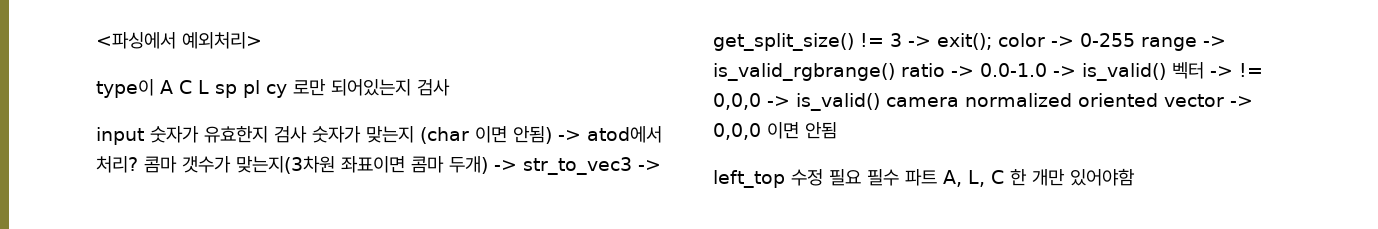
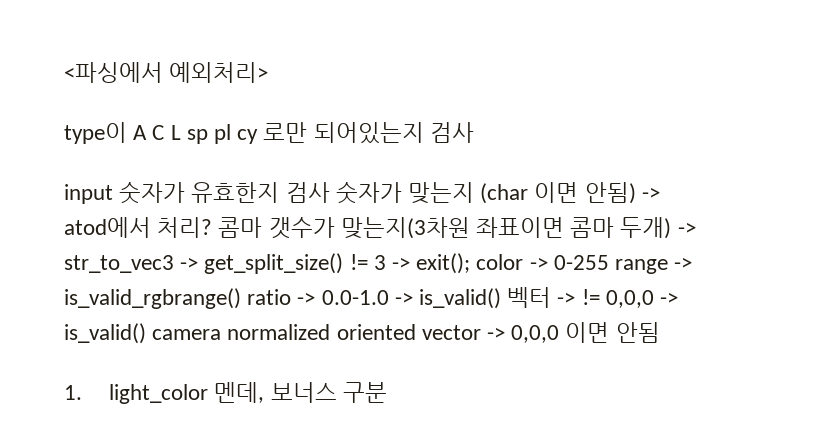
- left_top 수정 필요 필수 파트 A, L, C 한 개만 있어야함
+ 1. light_color 멘데, 보너스 구분

